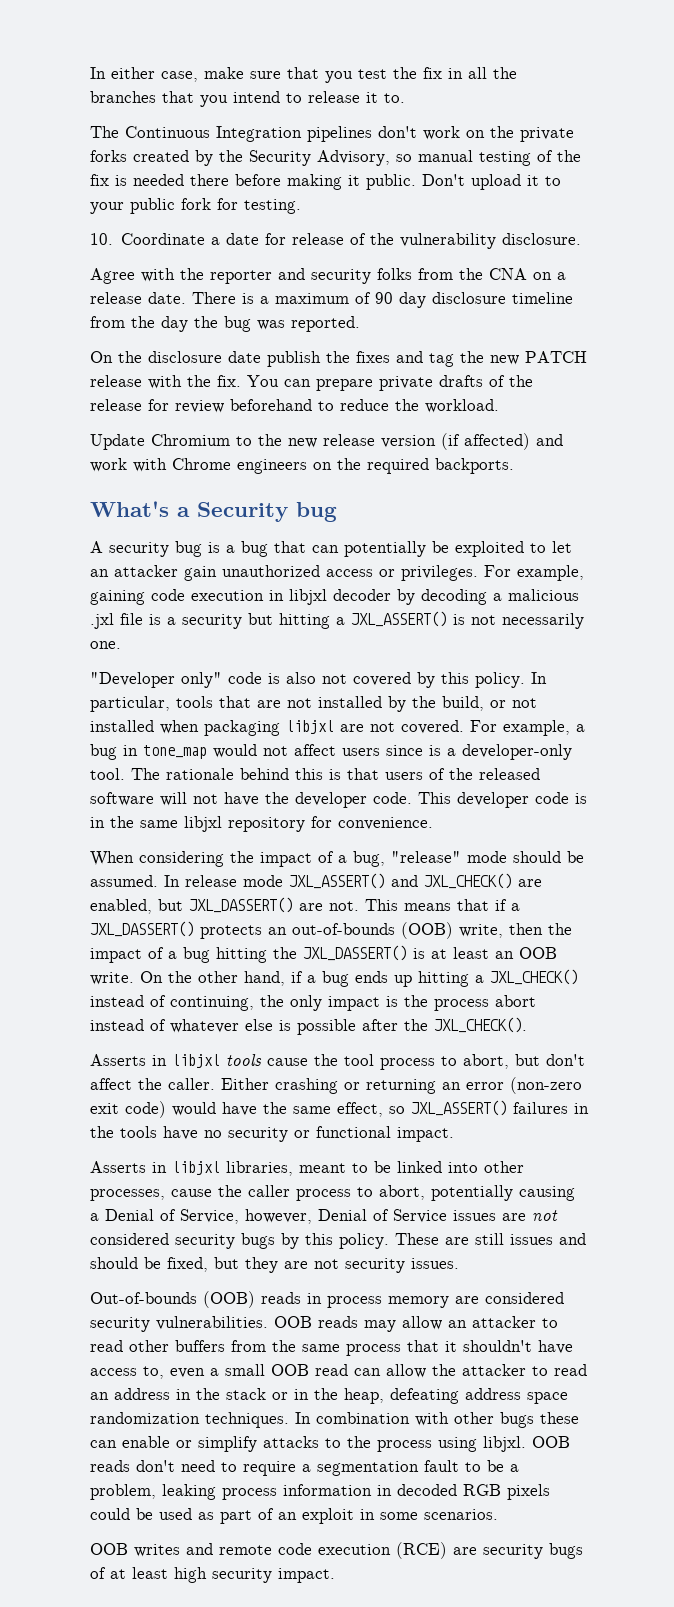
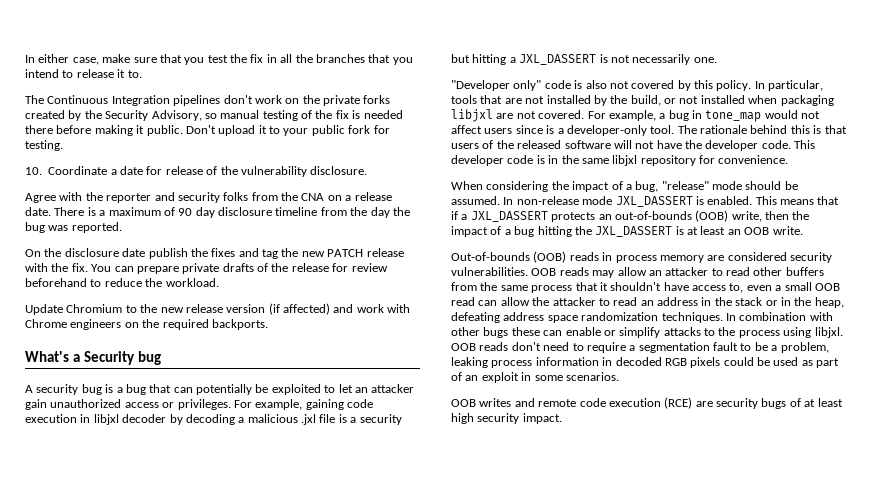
- For example, gaining code execution in libjxl decoder by decoding a malicious .jxl file is a security but hitting a JXL_ASSERT() is not necessarily one.
+ For example, gaining code execution in libjxl decoder by decoding a malicious .jxl file is a security but hitting a JXL_DASSERT is not necessarily one.
- In release mode JXL_ASSERT() and JXL_CHECK() are enabled, but JXL_DASSERT() are not.
+ In non-release mode JXL_DASSERT is enabled.
- This means that if a JXL_DASSERT() protects an out-of-bounds (OOB) write, then the impact of a bug hitting the JXL_DASSERT() is at least an OOB write. On the other hand, if a bug ends up hitting a JXL_CHECK() instead of continuing, the only impact is the process abort instead of whatever else is possible after the JXL_CHECK().
- Asserts in libjxl tools cause the tool process to abort, but don't affect the caller. Either crashing or returning an error (non-zero exit code) would have the same effect, so JXL_ASSERT() failures in the tools have no security or functional impact.
- Asserts in libjxl libraries, meant to be linked into other processes, cause the caller process to abort, potentially causing a Denial of Service, however, Denial of Service issues are not considered security bugs by this policy. These are still issues and should be fixed, but they are not security issues.
+ This means that if a JXL_DASSERT protects an out-of-bounds (OOB) write, then the impact of a bug hitting the JXL_DASSERT is at least an OOB write.

